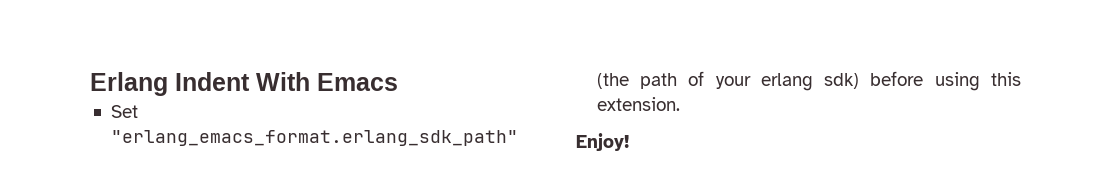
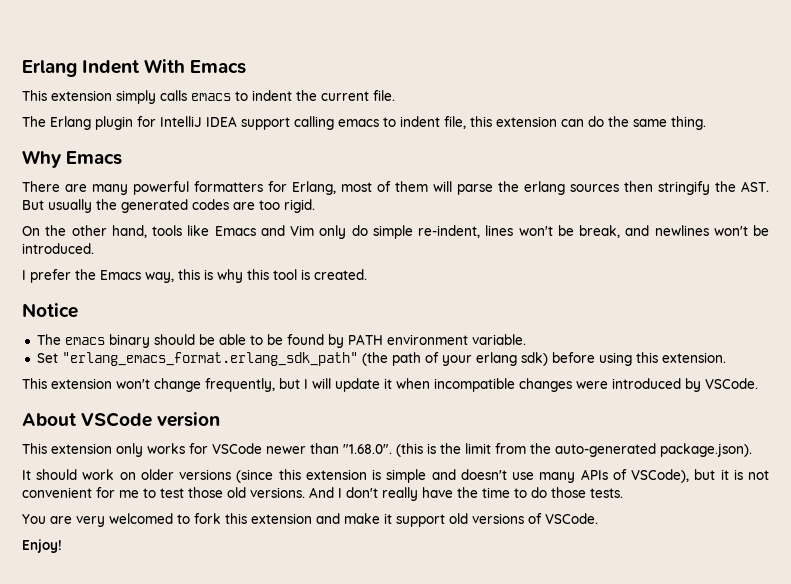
+ This extension simply calls emacs to indent the current file.
+ The Erlang plugin for IntelliJ IDEA support calling emacs to indent file, this extension can do the same thing.
+ Why Emacs
+ There are many powerful formatters for Erlang, most of them will parse the erlang sources then stringify the AST. But usually the generated codes are too rigid.
+ On the other hand, tools like Emacs and Vim only do simple re-indent, lines won't be break, and newlines won't be introduced.
+ I prefer the Emacs way, this is why this tool is created.
+ Notice
+ The emacs binary should be able to be found by PATH environment variable.
+ This extension won't change frequently, but I will update it when incompatible changes were introduced by VSCode.
+ About VSCode version
+ This extension only works for VSCode newer than "1.68.0". (this is the limit from the auto-generated package.json).
+ It should work on older versions (since this extension is simple and doesn't use many APIs of VSCode), but it is not convenient for me to test those old versions. And I don't really have the time to do those tests.
+ You are very welcomed to fork this extension and make it support old versions of VSCode.

